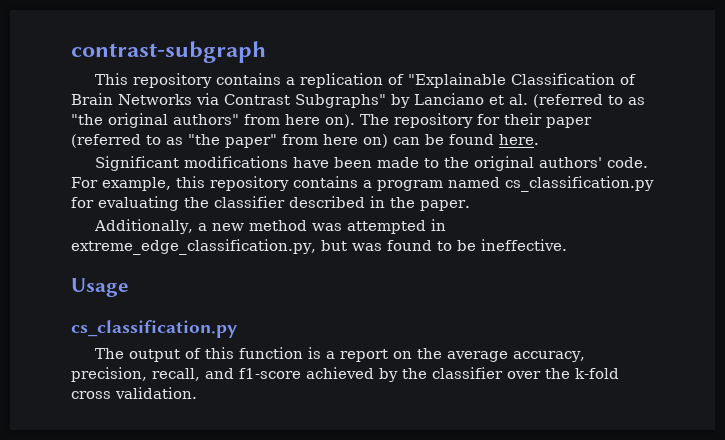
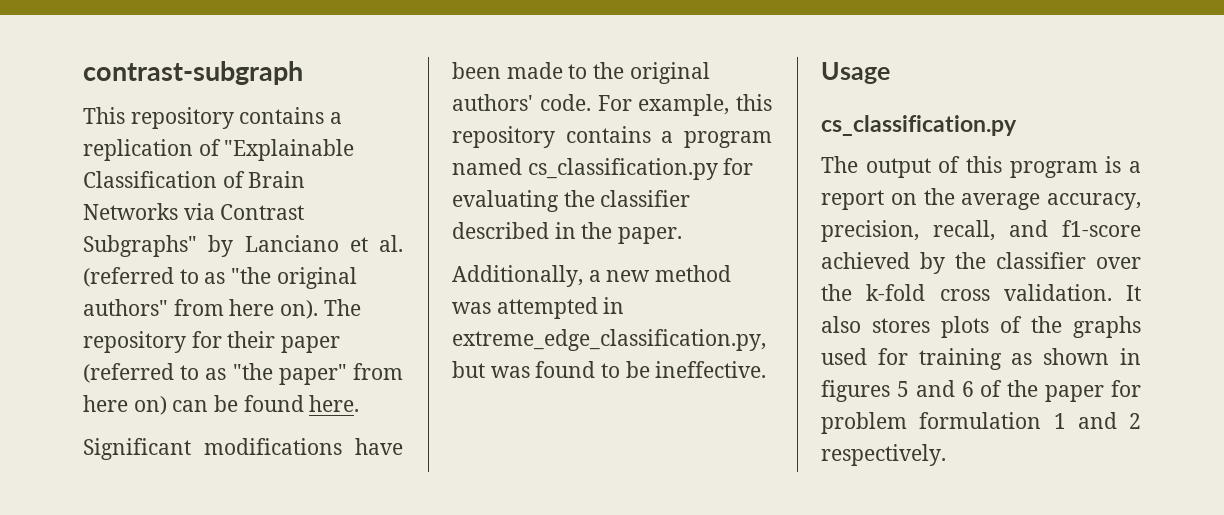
- The output of this function is a report on the average accuracy, precision, recall, and f1-score achieved by the classifier over the k-fold cross validation.
+ The output of this program is a report on the average accuracy, precision, recall, and f1-score achieved by the classifier over the k-fold cross validation.
+ It also stores plots of the graphs used for training as shown in figures 5 and 6 of the paper for problem formulation 1 and 2 respectively.

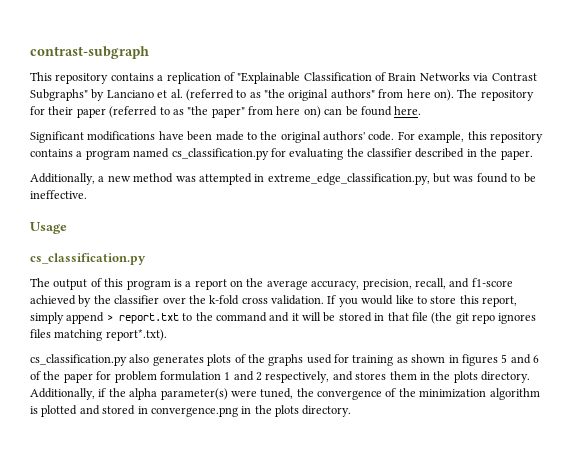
- It also stores plots of the graphs used for training as shown in figures 5 and 6 of the paper for problem formulation 1 and 2 respectively.
+ If you would like to store this report, simply append > report.txt to the command and it will be stored in that file (the git repo ignores files matching report*.txt).
+ cs_classification.py also generates plots of the graphs used for training as shown in figures 5 and 6 of the paper for problem formulation 1 and 2 respectively, and stores them in the plots directory. Additionally, if the alpha parameter(s) were tuned, the convergence of the minimization algorithm is plotted and stored in convergence.png in the plots directory.

